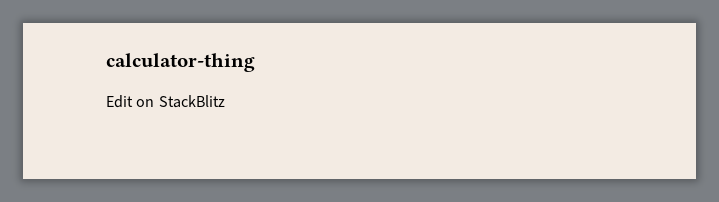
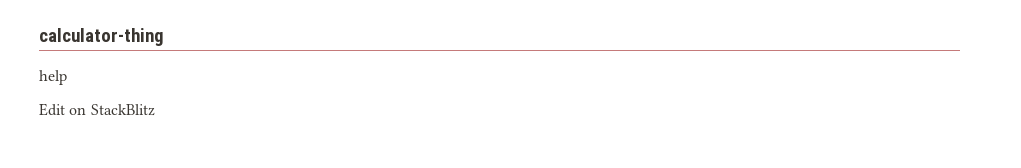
+ help

